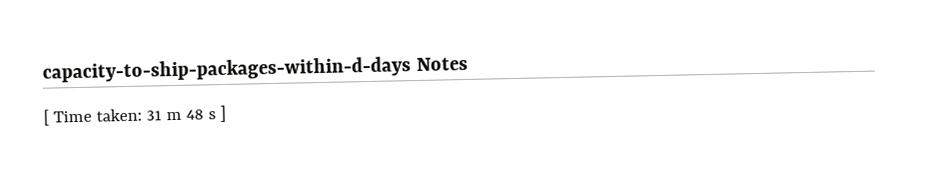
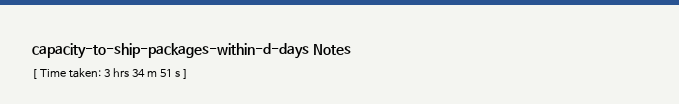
- [ Time taken: 31 m 48 s ]
+ [ Time taken: 3 hrs 34 m 51 s ]

